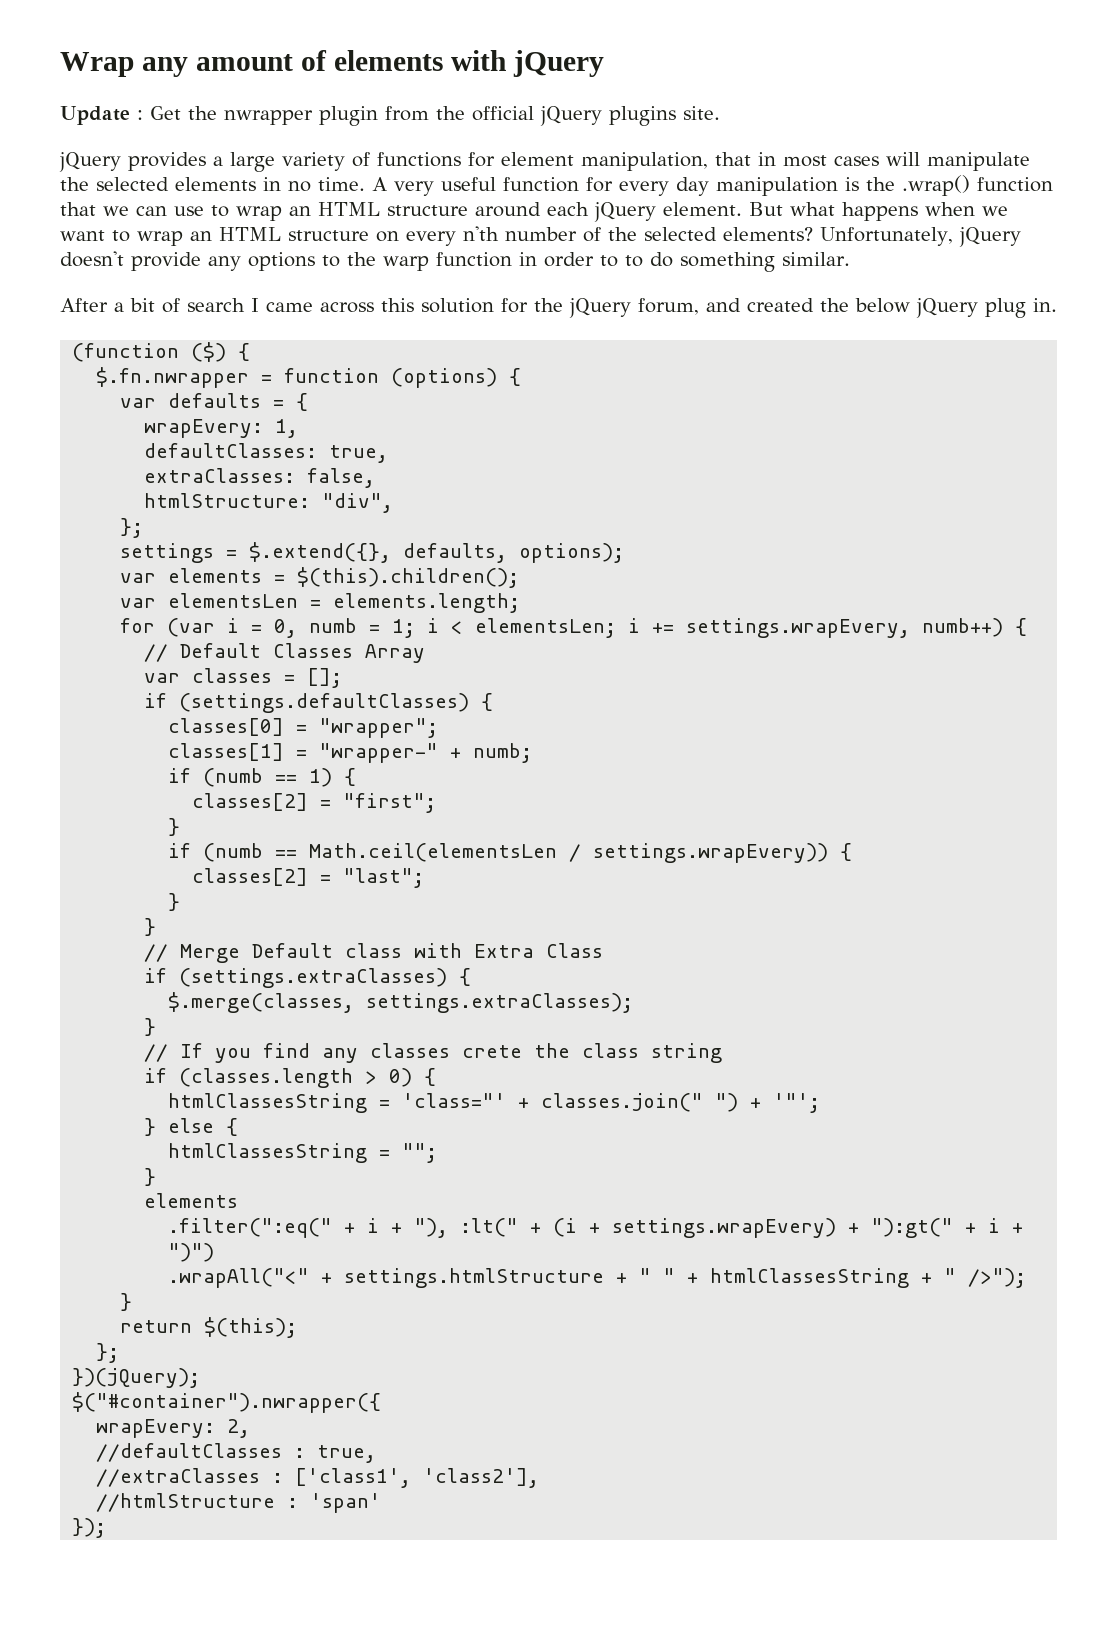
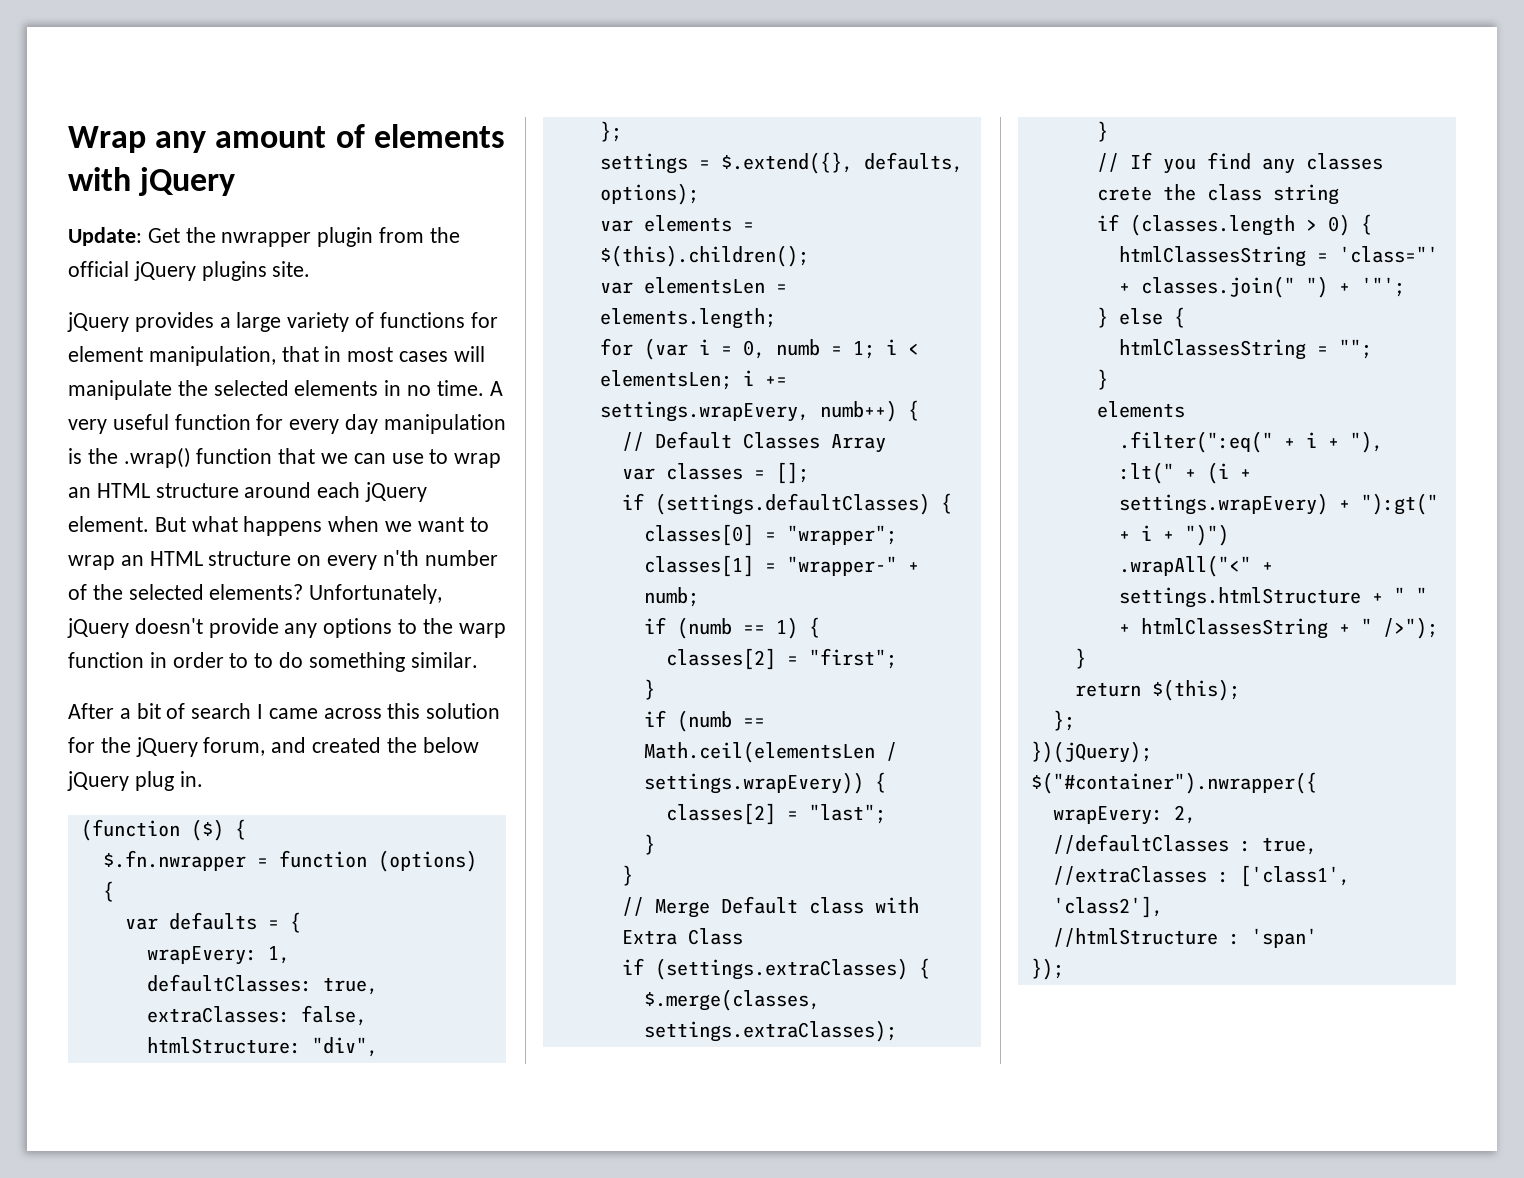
- Update : Get the nwrapper plugin from the official jQuery plugins site.
+ Update: Get the nwrapper plugin from the official jQuery plugins site.

